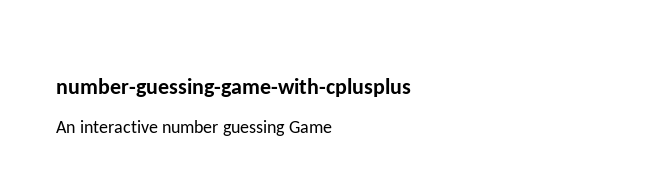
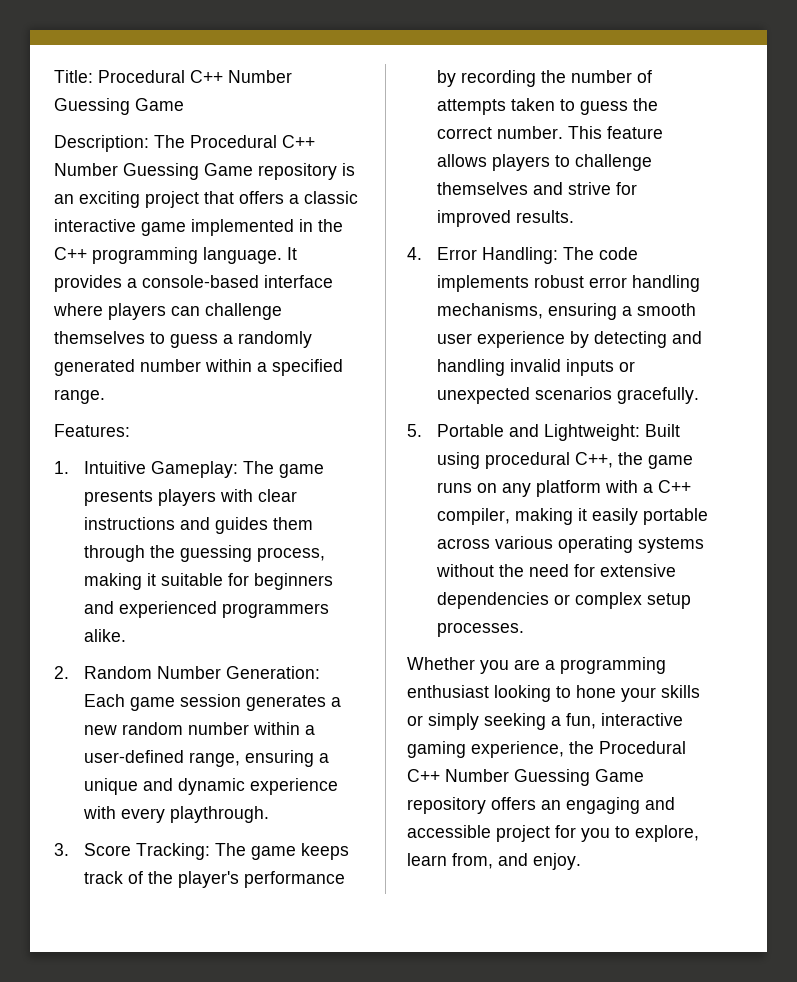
- number-guessing-game-with-cplusplus
- An interactive number guessing Game
+ Title: Procedural C++ Number Guessing Game
+ Description: The Procedural C++ Number Guessing Game repository is an exciting project that offers a classic interactive game implemented in the C++ programming language. It provides a console-based interface where players can challenge themselves to guess a randomly generated number within a specified range.
+ Features:
+ 1. Intuitive Gameplay: The game presents players with clear instructions and guides them through the guessing process, making it suitable for beginners and experienced programmers alike.
+ 2. Random Number Generation: Each game session generates a new random number within a user-defined range, ensuring a unique and dynamic experience with every playthrough.
+ 3. Score Tracking: The game keeps track of the player's performance by recording the number of attempts taken to guess the correct number. This feature allows players to challenge themselves and strive for improved results.
+ 4. Error Handling: The code implements robust error handling mechanisms, ensuring a smooth user experience by detecting and handling invalid inputs or unexpected scenarios gracefully.
+ 5. Portable and Lightweight: Built using procedural C++, the game runs on any platform with a C++ compiler, making it easily portable across various operating systems without the need for extensive dependencies or complex setup processes.
+ Whether you are a programming enthusiast looking to hone your skills or simply seeking a fun, interactive gaming experience, the Procedural C++ Number Guessing Game repository offers an engaging and accessible project for you to explore, learn from, and enjoy.

